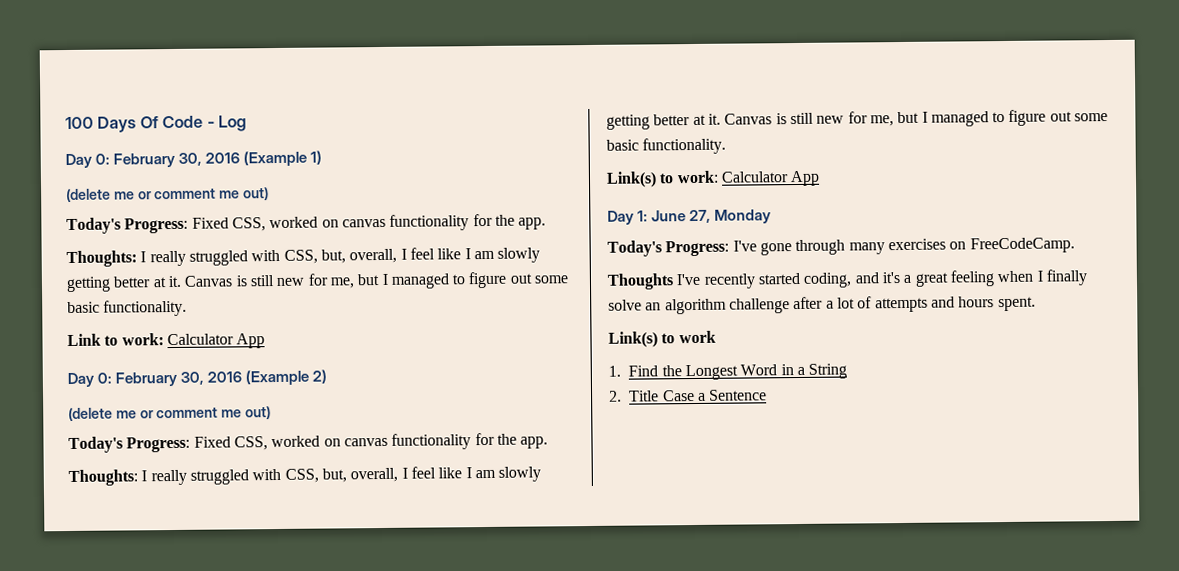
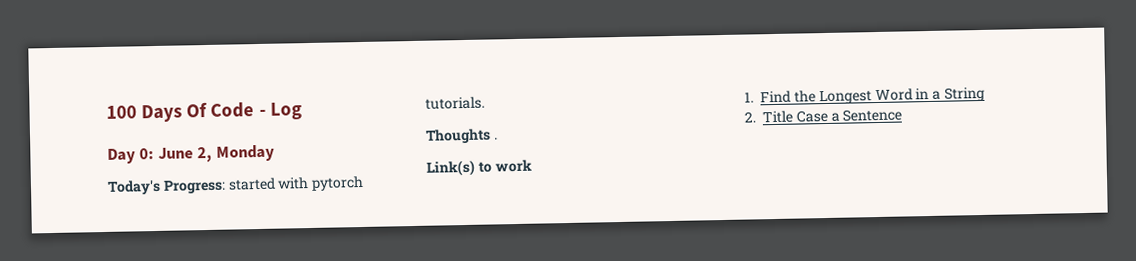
- Day 0: February 30, 2016 (Example 1)
- (delete me or comment me out)
- Today's Progress: Fixed CSS, worked on canvas functionality for the app.
- Thoughts: I really struggled with CSS, but, overall, I feel like I am slowly getting better at it. Canvas is still new for me, but I managed to figure out some basic functionality.
- Link to work: Calculator App
- Day 0: February 30, 2016 (Example 2)
- (delete me or comment me out)
- Today's Progress: Fixed CSS, worked on canvas functionality for the app.
- Thoughts: I really struggled with CSS, but, overall, I feel like I am slowly getting better at it. Canvas is still new for me, but I managed to figure out some basic functionality.
- Link(s) to work: Calculator App
- Day 1: June 27, Monday
- Today's Progress: I've gone through many exercises on FreeCodeCamp.
- Thoughts I've recently started coding, and it's a great feeling when I finally solve an algorithm challenge after a lot of attempts and hours spent.
+ Day 0: June 2, Monday
+ Today's Progress: started with pytorch tutorials.
+ Thoughts .

